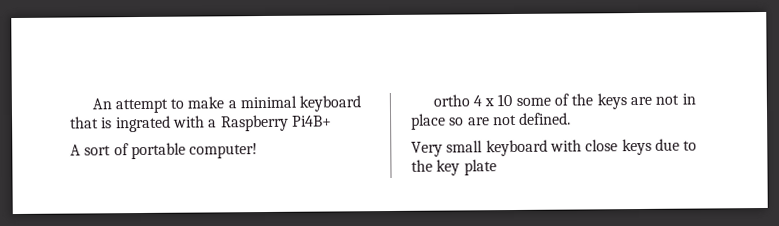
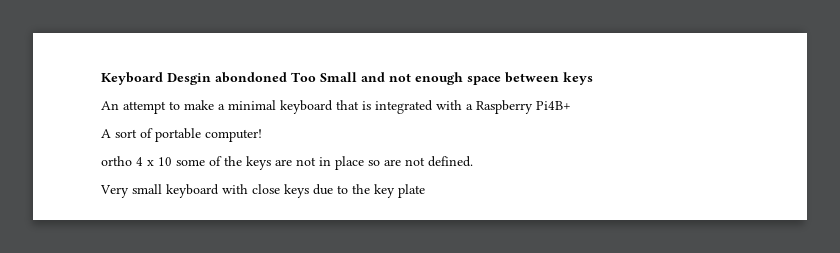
+ Keyboard Desgin abondoned Too Small and not enough space between keys
- An attempt to make a minimal keyboard that is ingrated with a Raspberry Pi4B+
+ An attempt to make a minimal keyboard that is integrated with a Raspberry Pi4B+

